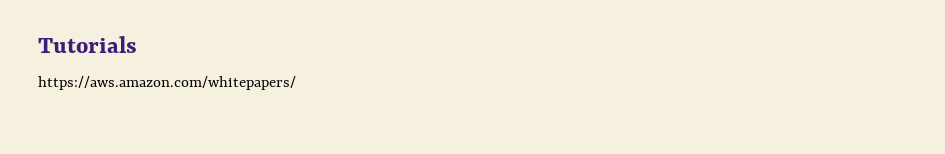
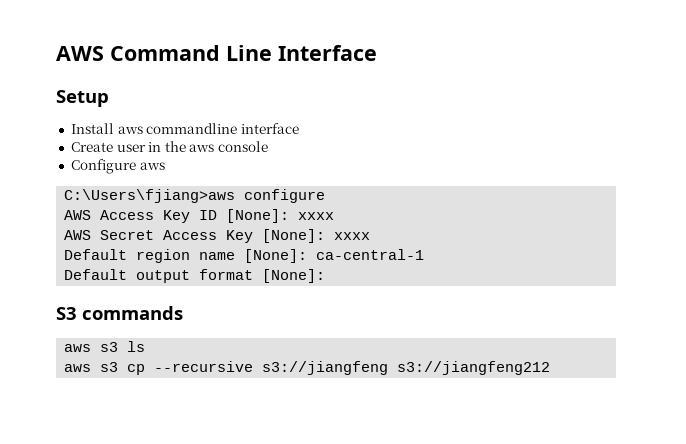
- Tutorials
- https://aws.amazon.com/whitepapers/
+ AWS Command Line Interface
+ Setup
+ Install aws commandline interface
+ Create user in the aws console
+ Configure aws
+ C:\Users\fjiang>aws configure
+ AWS Access Key ID [None]: xxxx
+ AWS Secret Access Key [None]: xxxx
+ Default region name [None]: ca-central-1
+ Default output format [None]:
+ S3 commands
+ aws s3 ls
+ aws s3 cp --recursive s3://jiangfeng s3://jiangfeng212

